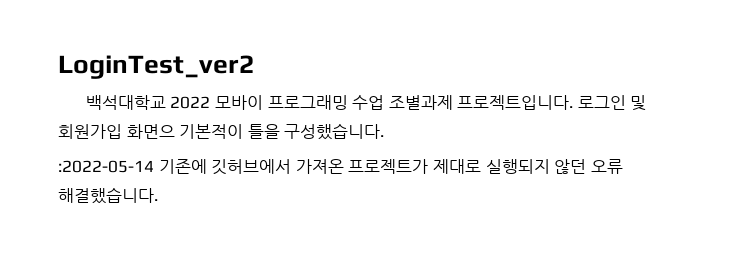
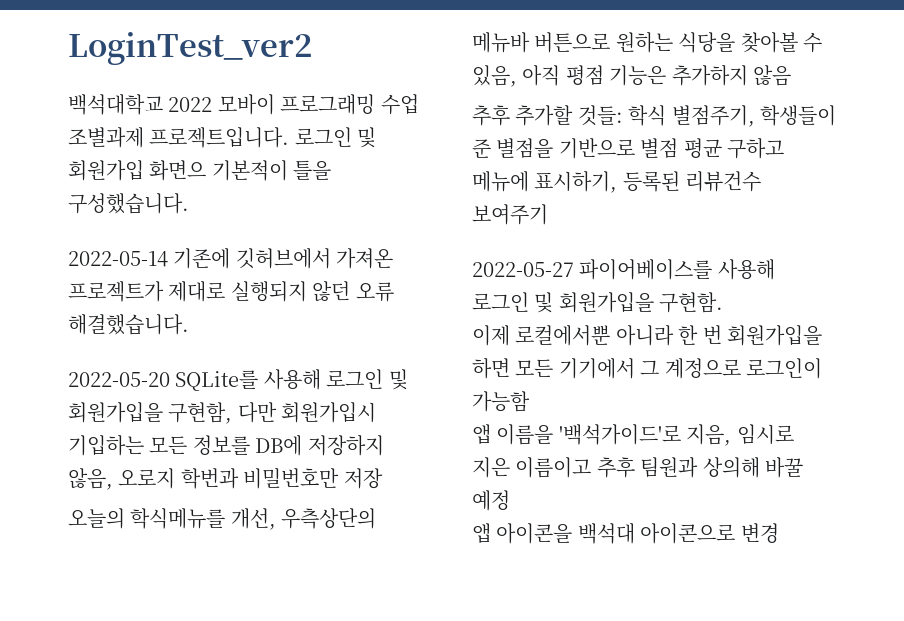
- :2022-05-14 기존에 깃허브에서 가져온 프로젝트가 제대로 실행되지 않던 오류 해결했습니다.
+ 2022-05-14 기존에 깃허브에서 가져온 프로젝트가 제대로 실행되지 않던 오류 해결했습니다.
+ 2022-05-20 SQLite를 사용해 로그인 및 회원가입을 구현함, 다만 회원가입시 기입하는 모든 정보를 DB에 저장하지 않음, 오로지 학번과 비밀번호만 저장
+ 오늘의 학식메뉴를 개선, 우측상단의 메뉴바 버튼으로 원하는 식당을 찾아볼 수 있음, 아직 평점 기능은 추가하지 않음
+ 추후 추가할 것들: 학식 별점주기, 학생들이 준 별점을 기반으로 별점 평균 구하고 메뉴에 표시하기, 등록된 리뷰건수 보여주기
+ 2022-05-27 파이어베이스를 사용해 로그인 및 회원가입을 구현함.
+ 이제 로컬에서뿐 아니라 한 번 회원가입을 하면 모든 기기에서 그 계정으로 로그인이 가능함
+ 앱 이름을 '백석가이드'로 지음, 임시로 지은 이름이고 추후 팀원과 상의해 바꿀 예정
+ 앱 아이콘을 백석대 아이콘으로 변경

